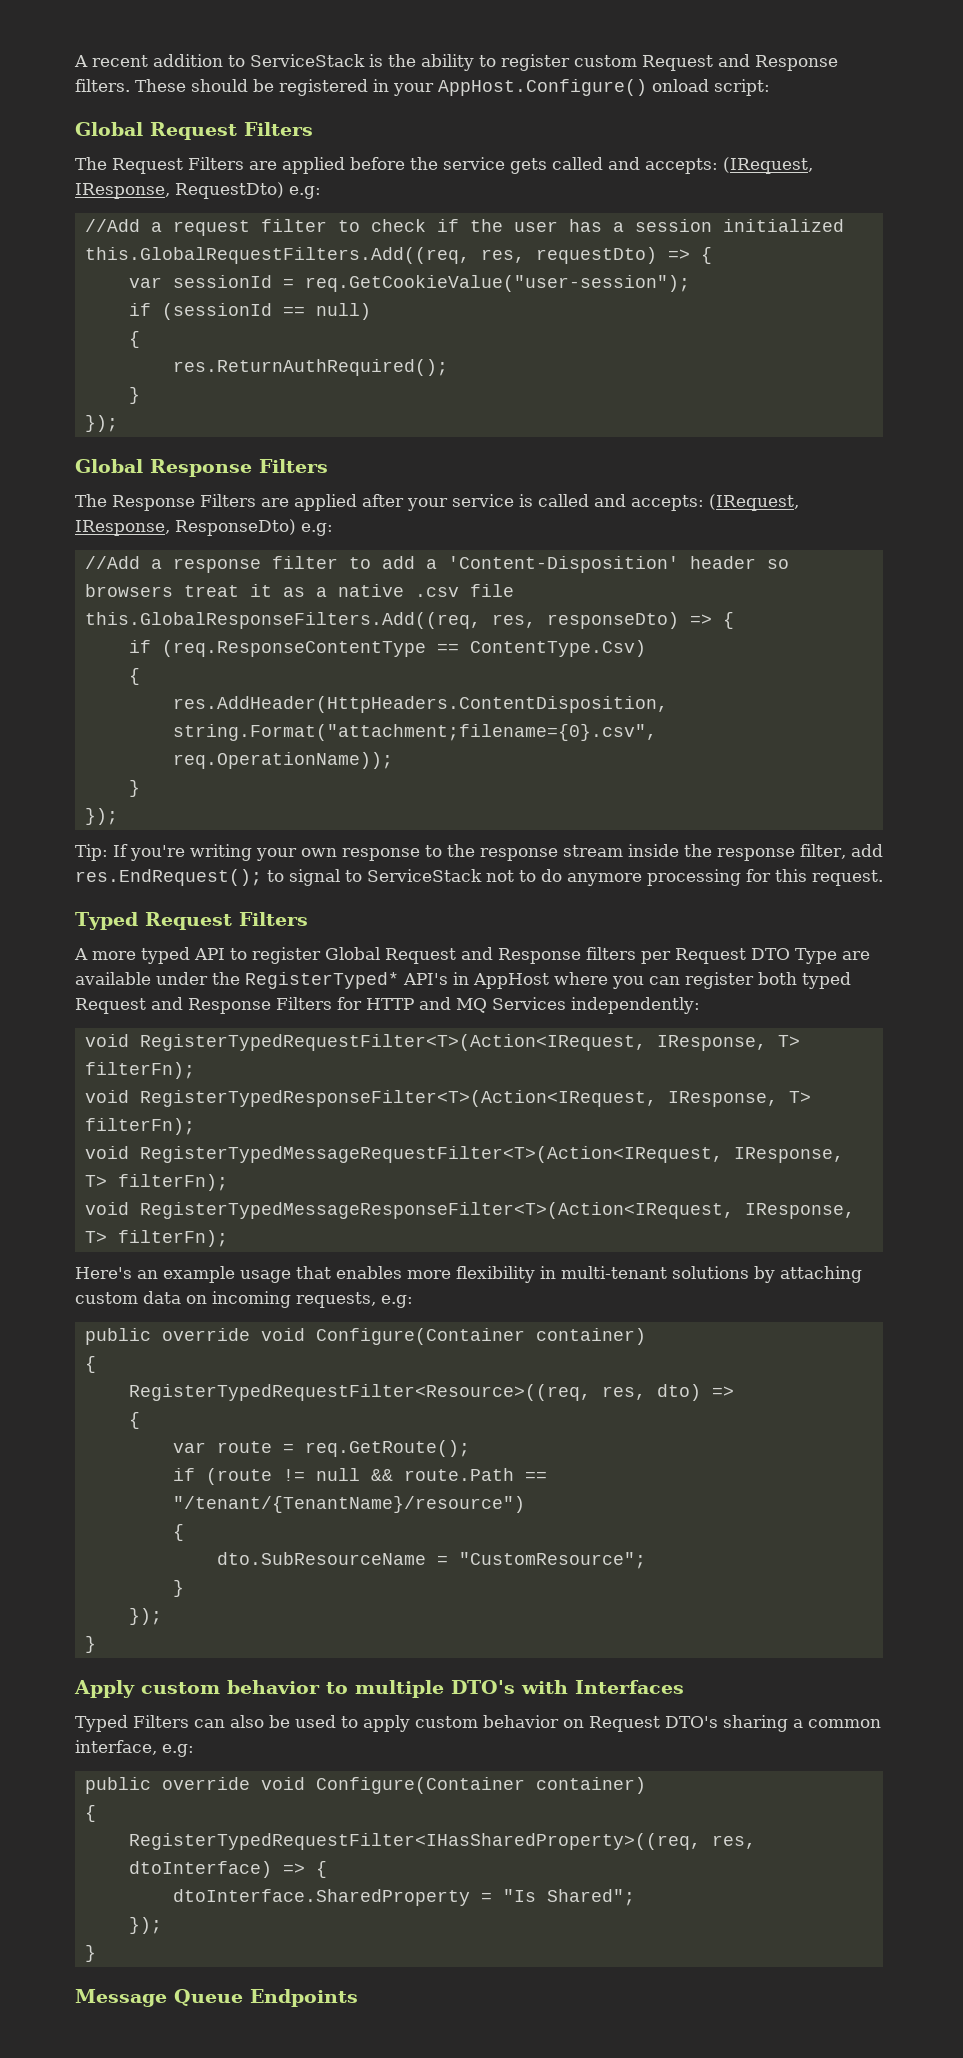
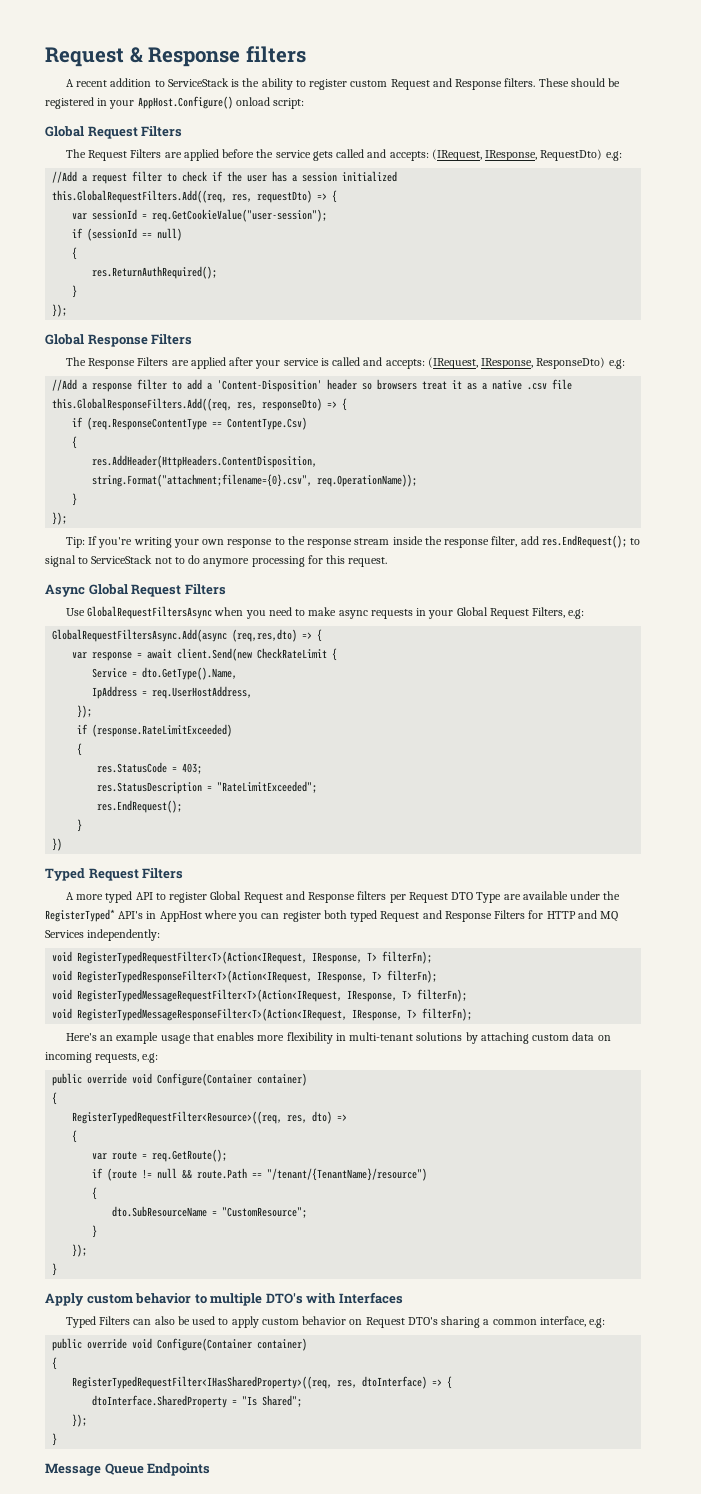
+ Request & Response filters
+ Async Global Request Filters
+ Use GlobalRequestFiltersAsync when you need to make async requests in your Global Request Filters, e.g:
+ GlobalRequestFiltersAsync.Add(async (req,res,dto) => {
+ var response = await client.Send(new CheckRateLimit {
+ Service = dto.GetType().Name,
+ IpAddress = req.UserHostAddress,
+ });
+ if (response.RateLimitExceeded)
+ {
+ res.StatusCode = 403;
+ res.StatusDescription = "RateLimitExceeded";
+ res.EndRequest();
+ }
+ })

